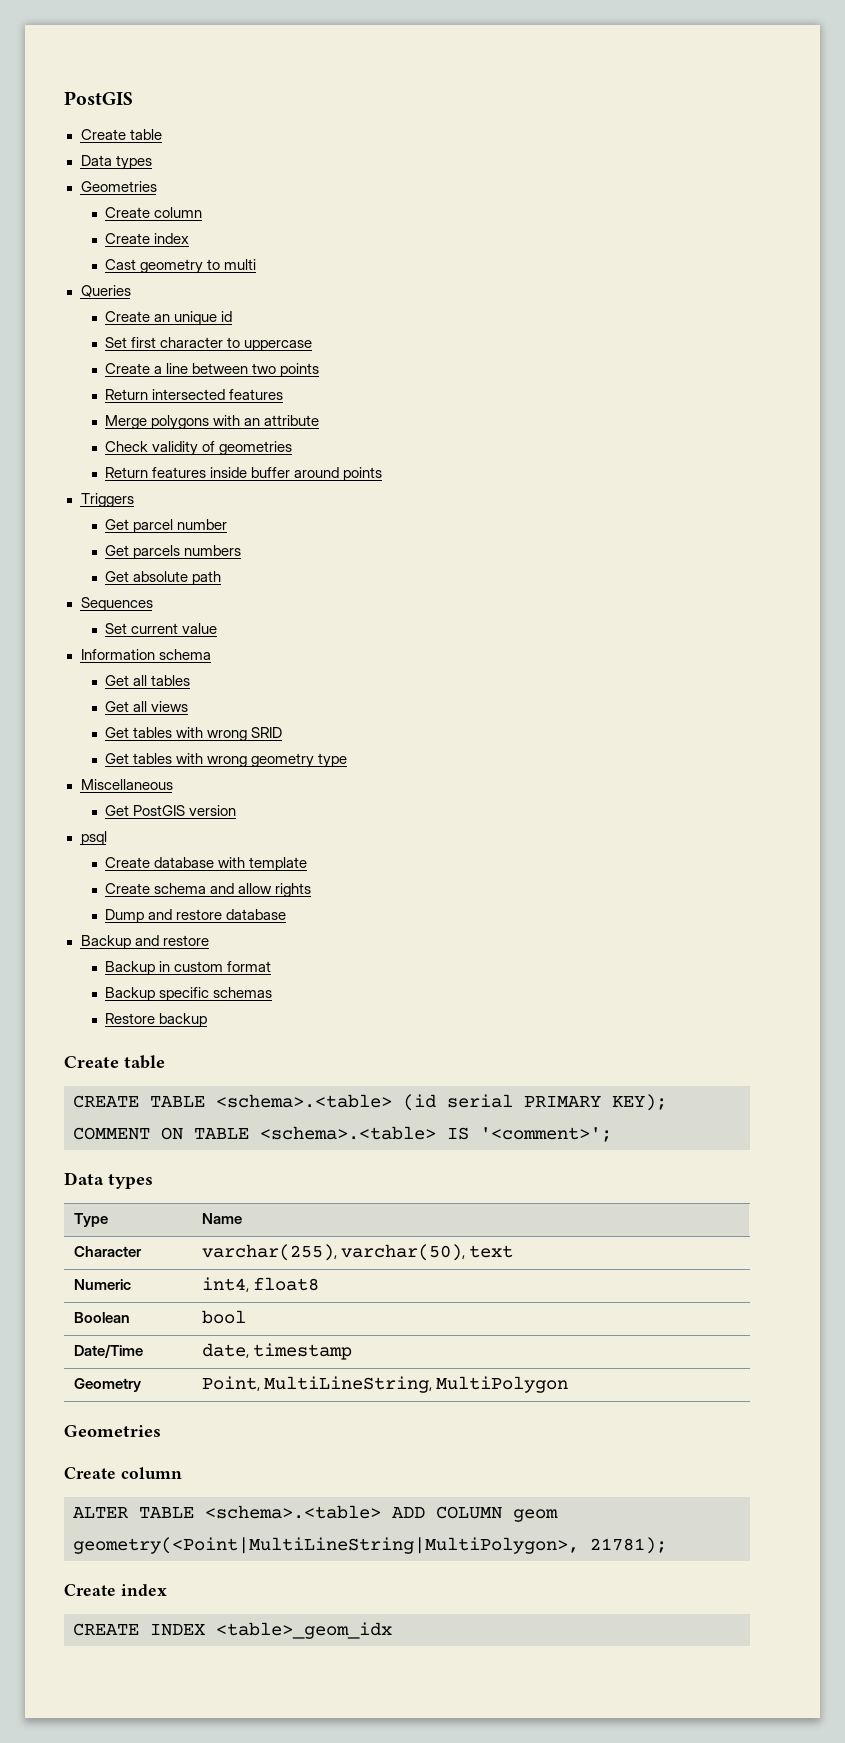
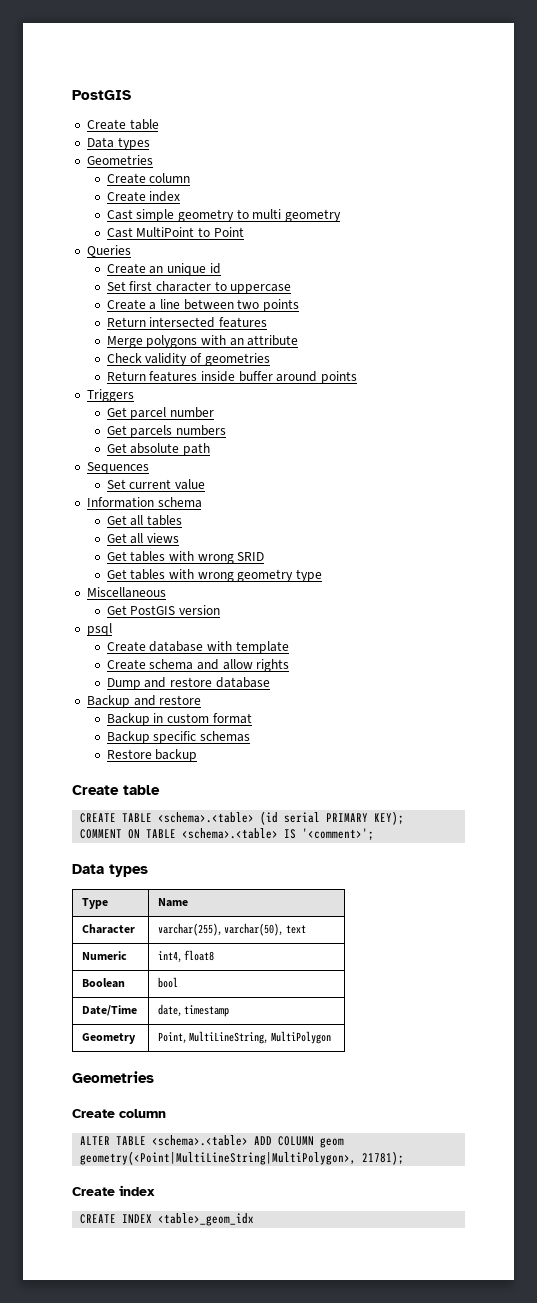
- Cast geometry to multi
+ Cast simple geometry to multi geometry
+ Cast MultiPoint to Point

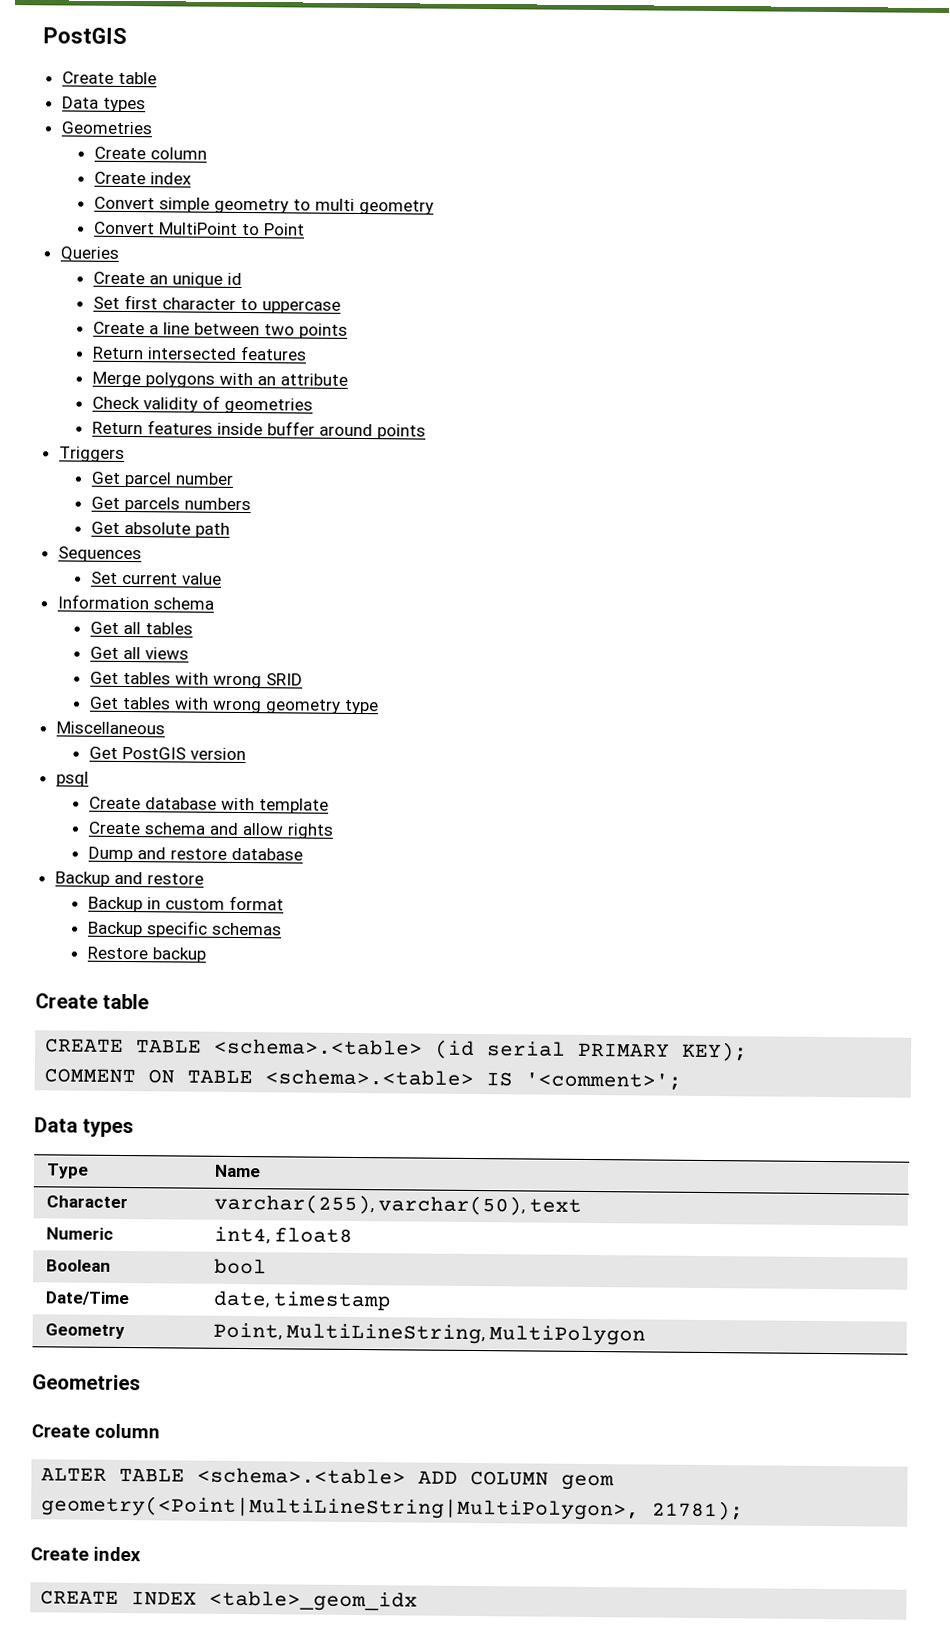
- Cast simple geometry to multi geometry
+ Convert simple geometry to multi geometry
- Cast MultiPoint to Point
+ Convert MultiPoint to Point

